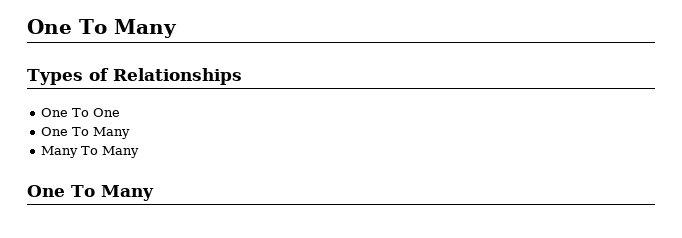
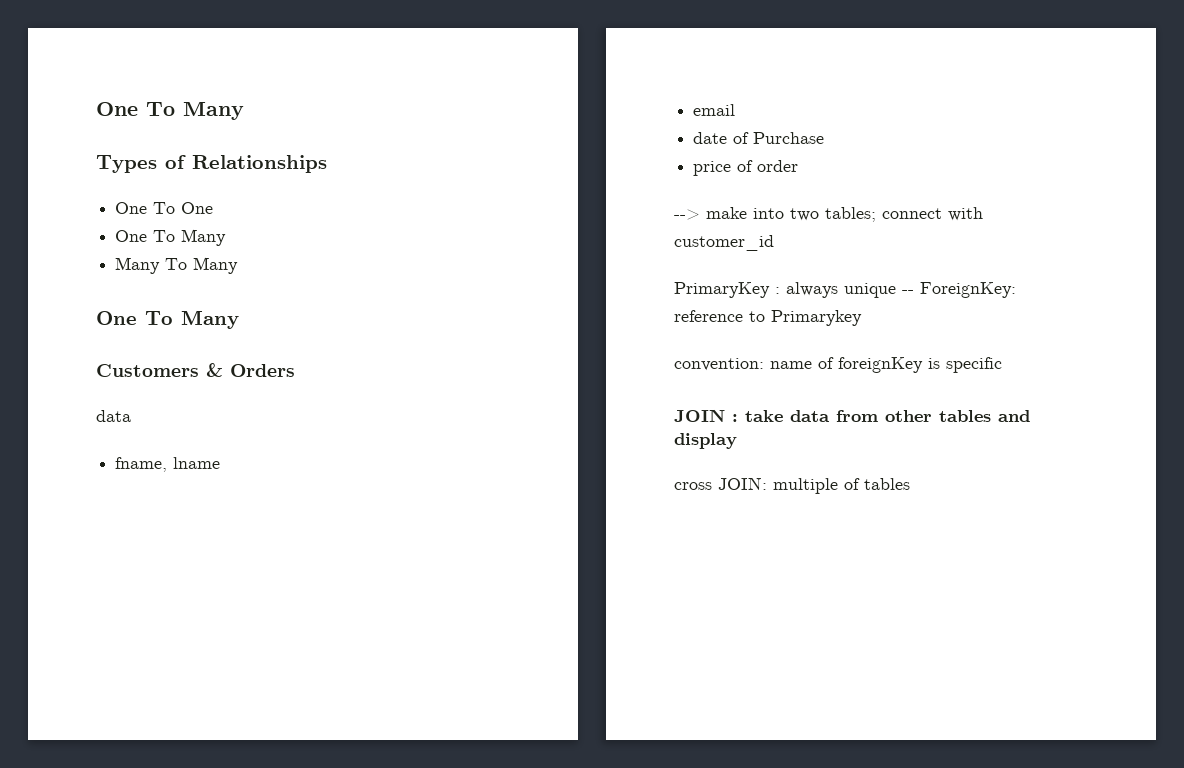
+ Customers & Orders
+ data
+ fname, lname
+ email
+ date of Purchase
+ price of order
+ --> make into two tables; connect with customer_id
+ PrimaryKey : always unique -- ForeignKey: reference to Primarykey
+ convention: name of foreignKey is specific
+ JOIN : take data from other tables and display
+ cross JOIN: multiple of tables

